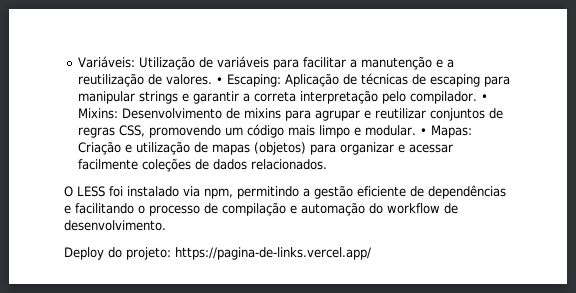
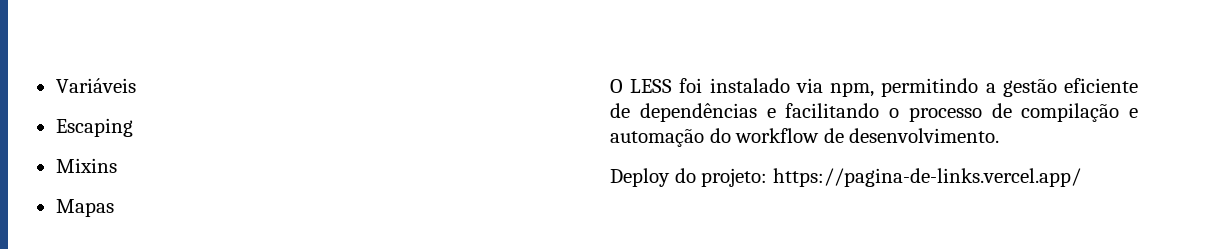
- Variáveis: Utilização de variáveis para facilitar a manutenção e a reutilização de valores. • Escaping: Aplicação de técnicas de escaping para manipular strings e garantir a correta interpretação pelo compilador. • Mixins: Desenvolvimento de mixins para agrupar e reutilizar conjuntos de regras CSS, promovendo um código mais limpo e modular. • Mapas: Criação e utilização de mapas (objetos) para organizar e acessar facilmente coleções de dados relacionados.
+ Variáveis
+ Escaping
+ Mixins
+ Mapas

